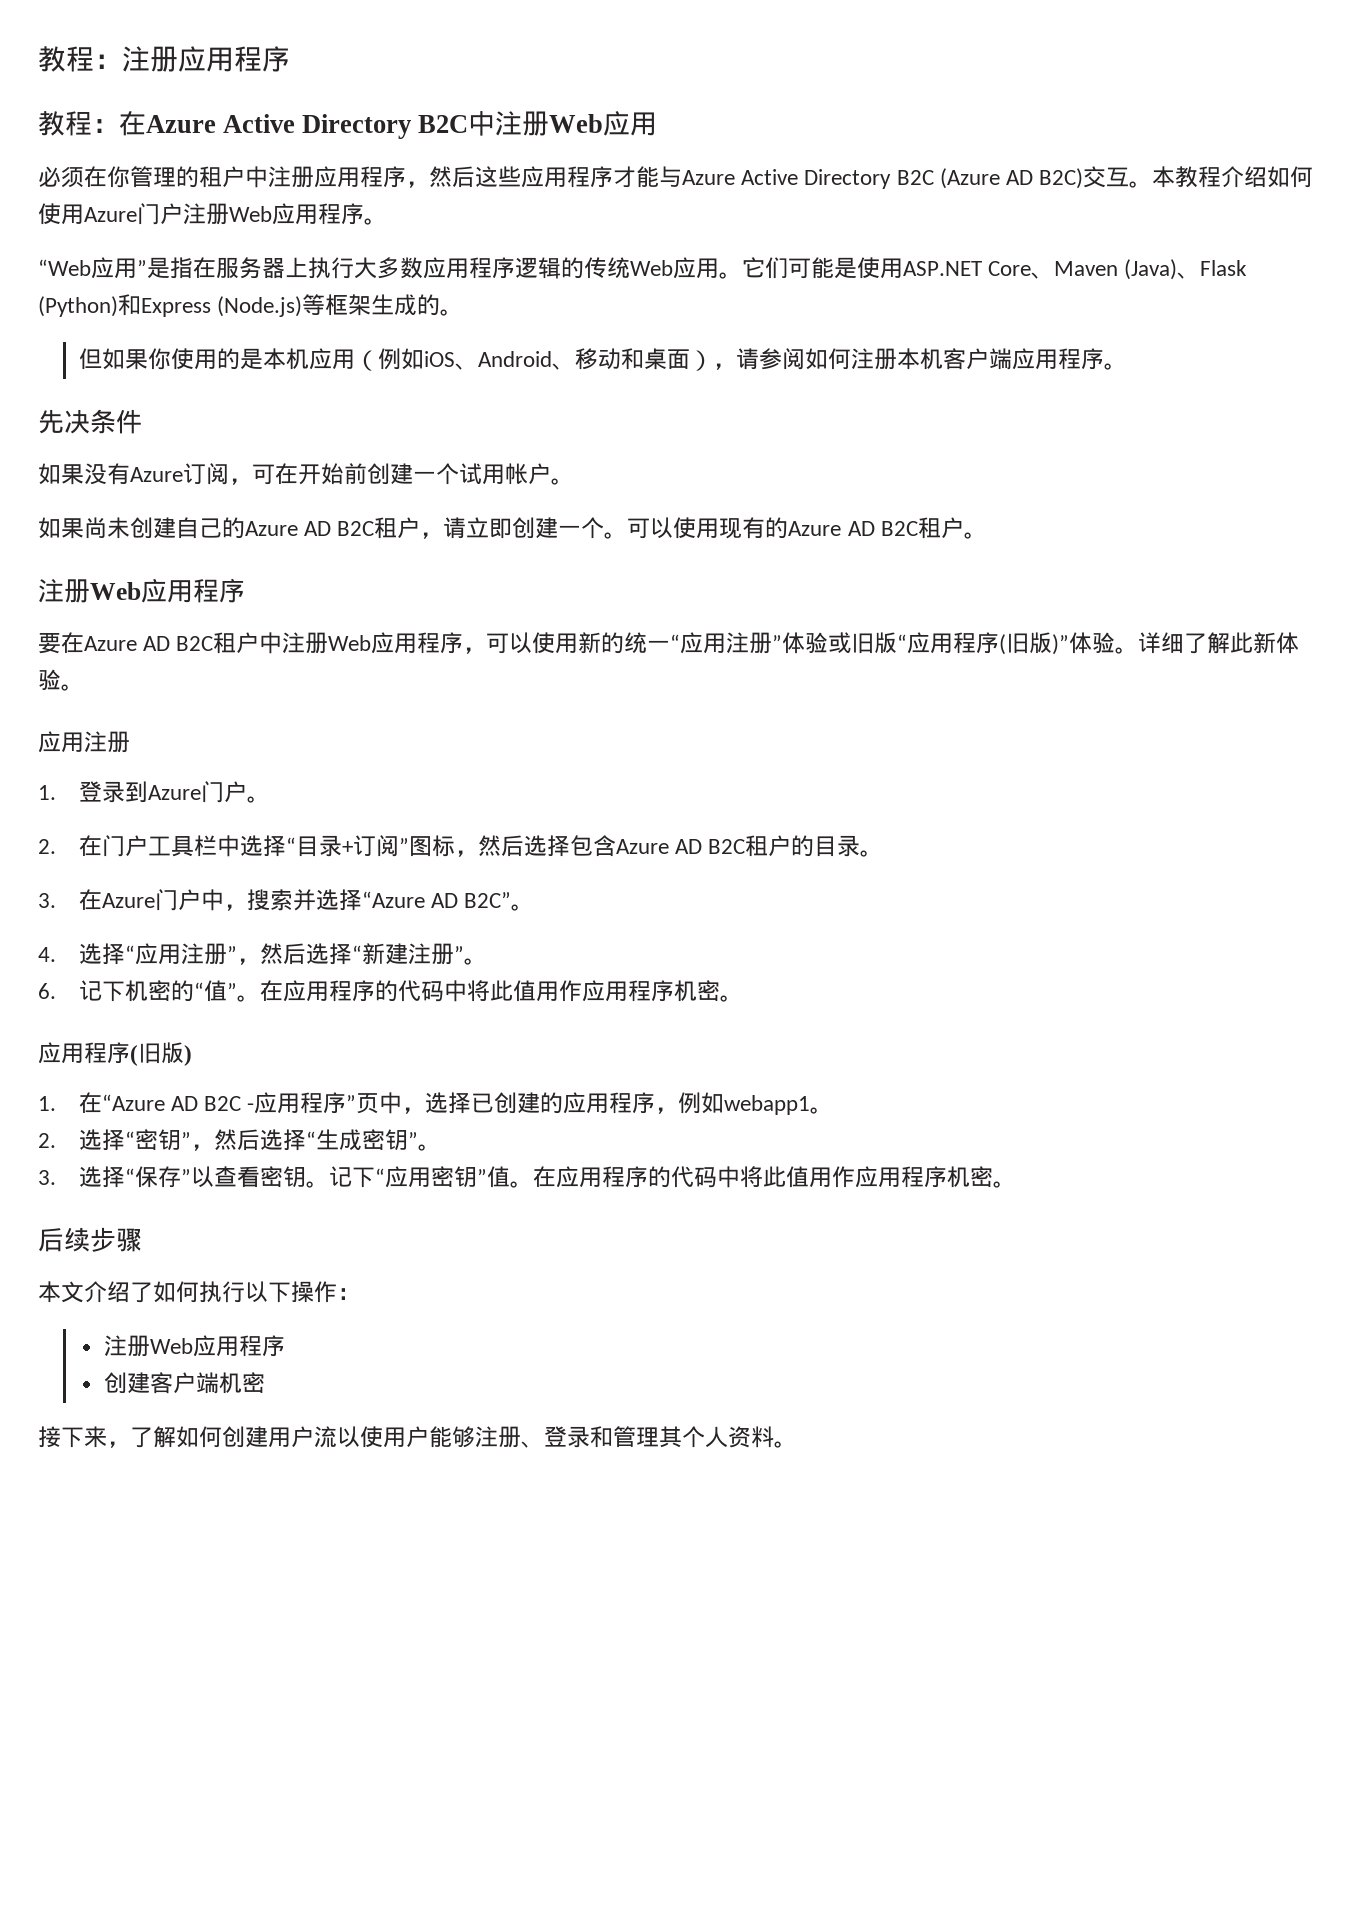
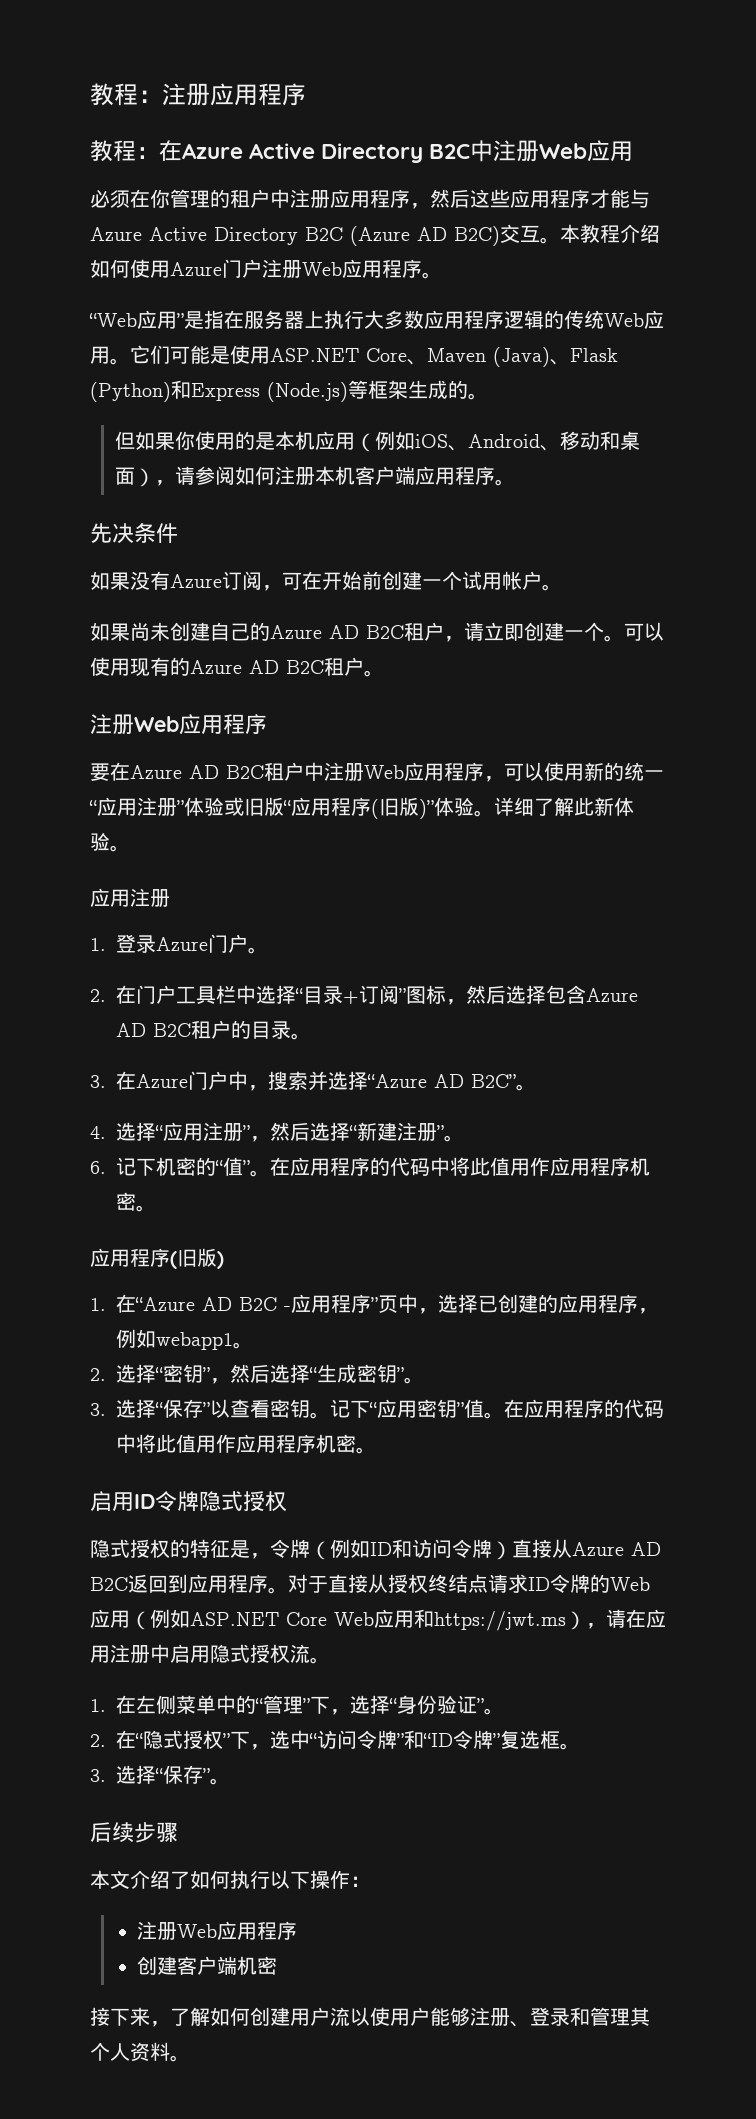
- 1.登录到Azure门户。
+ 1.登录Azure门户。
+ 启用ID令牌隐式授权
+ 隐式授权的特征是，令牌（例如ID和访问令牌）直接从Azure AD B2C返回到应用程序。对于直接从授权终结点请求ID令牌的Web应用（例如ASP.NET Core Web应用和https://jwt.ms），请在应用注册中启用隐式授权流。
+ 1.在左侧菜单中的“管理”下，选择“身份验证”。
+ 2.在“隐式授权”下，选中“访问令牌”和“ID令牌”复选框。
+ 3.选择“保存”。

